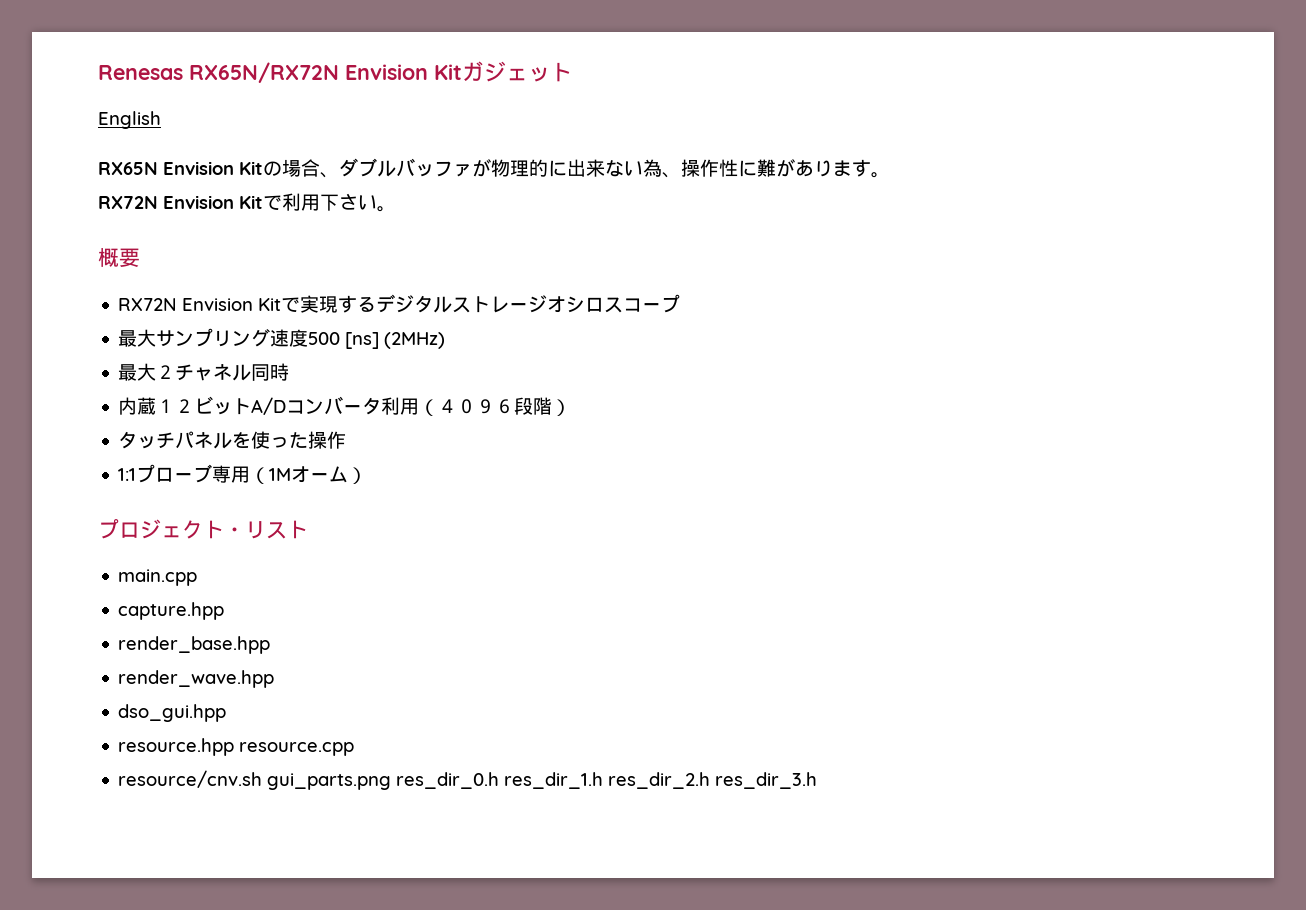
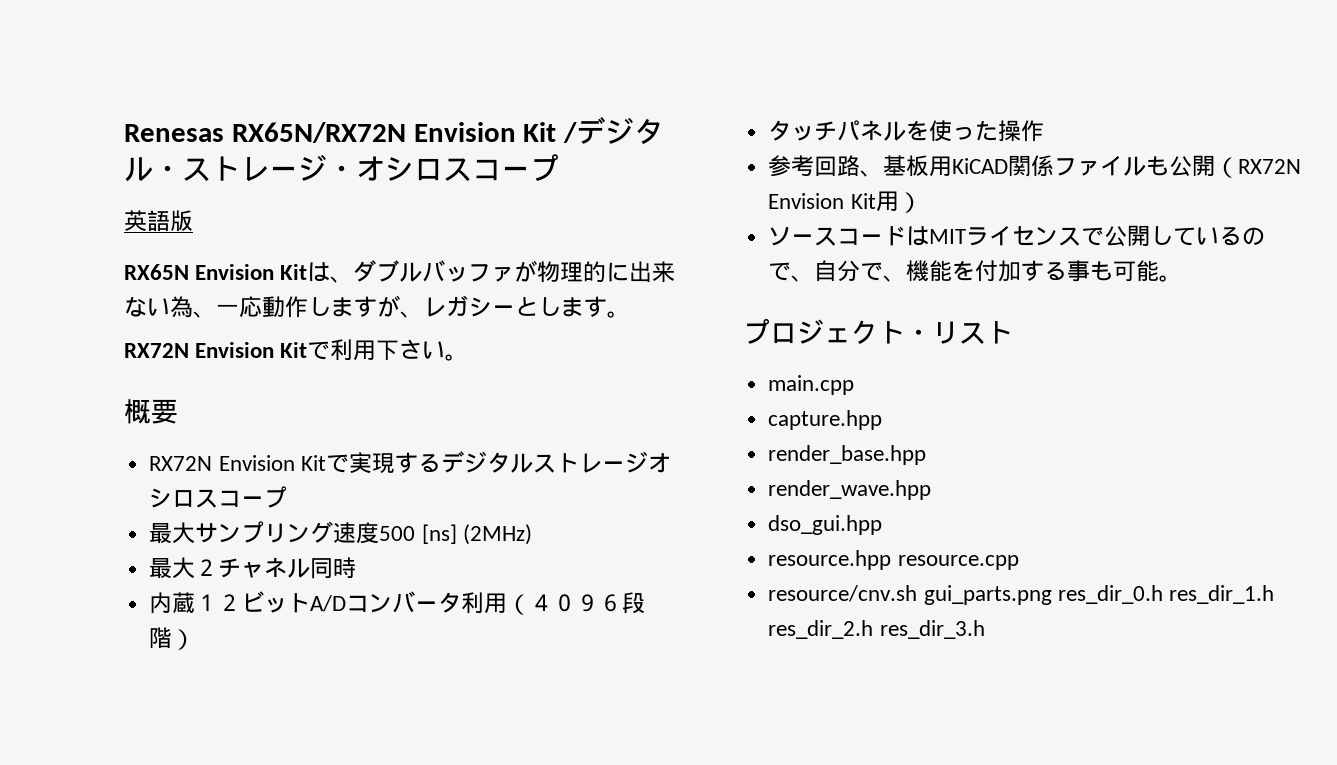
- Renesas RX65N/RX72N Envision Kitガジェット
- English
+ Renesas RX65N/RX72N Envision Kit /デジタル・ストレージ・オシロスコープ
+ 英語版
- RX65N Envision Kitの場合、ダブルバッファが物理的に出来ない為、操作性に難があります。
+ RX65N Envision Kitは、ダブルバッファが物理的に出来ない為、一応動作しますが、レガシーとします。
- 1:1プローブ専用（1Mオーム）
+ 参考回路、基板用KiCAD関係ファイルも公開（RX72N Envision Kit用）
+ ソースコードはMITライセンスで公開しているので、自分で、機能を付加する事も可能。

